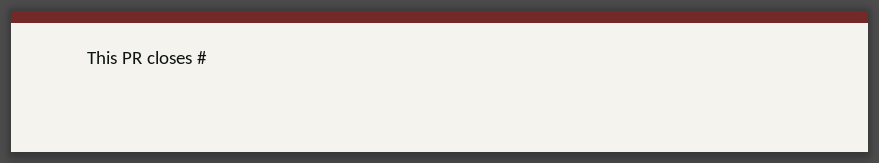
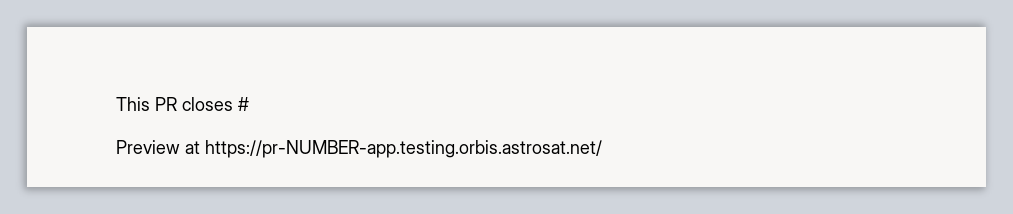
+ Preview at https://pr-NUMBER-app.testing.orbis.astrosat.net/

